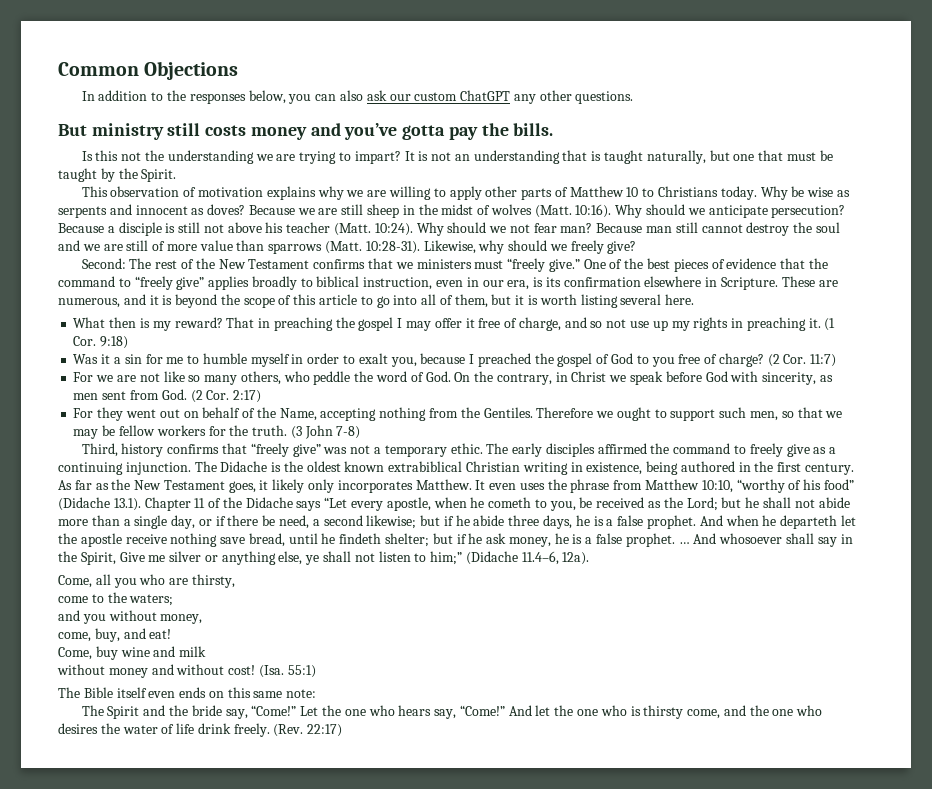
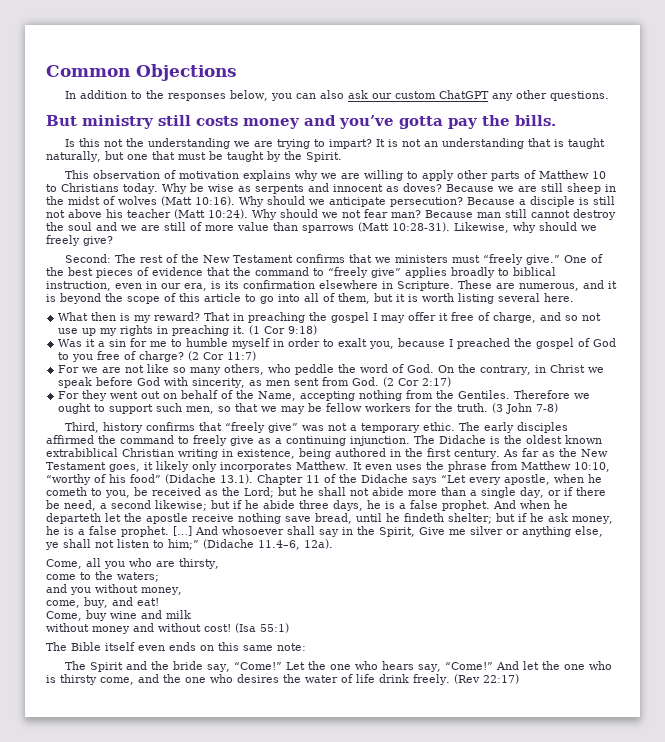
- Because we are still sheep in the midst of wolves (Matt. 10:16).
+ Because we are still sheep in the midst of wolves (Matt 10:16).
- Because a disciple is still not above his teacher (Matt. 10:24).
+ Because a disciple is still not above his teacher (Matt 10:24).
- Because man still cannot destroy the soul and we are still of more value than sparrows (Matt. 10:28-31).
+ Because man still cannot destroy the soul and we are still of more value than sparrows (Matt 10:28-31).
- (1 Cor. 9:18)
+ (1 Cor 9:18)
- (2 Cor. 11:7)
+ (2 Cor 11:7)
- For we are not like so many others, who peddle the word of God. On the contrary, in Christ we speak before God with sincerity, as men sent from God. (2 Cor. 2:17)
+ For we are not like so many others, who peddle the word of God. On the contrary, in Christ we speak before God with sincerity, as men sent from God. (2 Cor 2:17)
- …
+ […]
- (Isa. 55:1)
+ (Isa 55:1)
- (Rev. 22:17)
+ (Rev 22:17)

